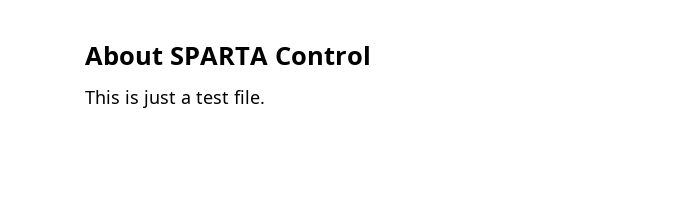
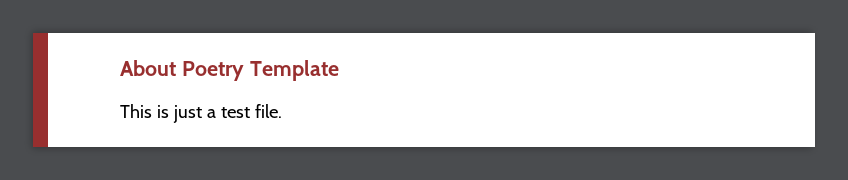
- About SPARTA Control
+ About Poetry Template

